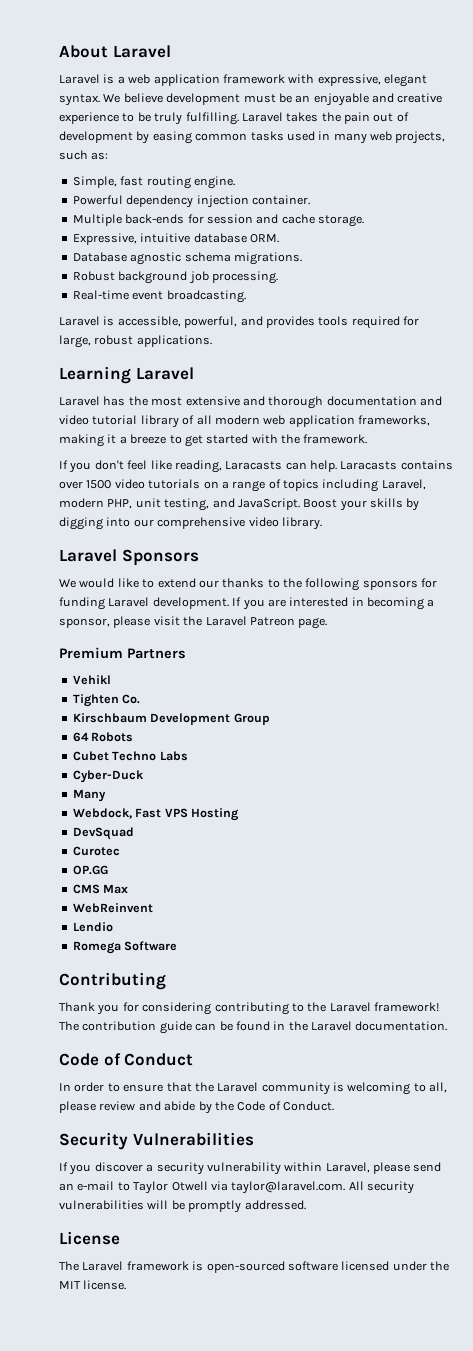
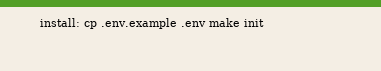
- About Laravel
- Laravel is a web application framework with expressive, elegant syntax. We believe development must be an enjoyable and creative experience to be truly fulfilling. Laravel takes the pain out of development by easing common tasks used in many web projects, such as:
- Simple, fast routing engine.
- Powerful dependency injection container.
- Multiple back-ends for session and cache storage.
- Expressive, intuitive database ORM.
- Database agnostic schema migrations.
- Robust background job processing.
- Real-time event broadcasting.
- Laravel is accessible, powerful, and provides tools required for large, robust applications.
- Learning Laravel
- Laravel has the most extensive and thorough documentation and video tutorial library of all modern web application frameworks, making it a breeze to get started with the framework.
- If you don't feel like reading, Laracasts can help. Laracasts contains over 1500 video tutorials on a range of topics including Laravel, modern PHP, unit testing, and JavaScript. Boost your skills by digging into our comprehensive video library.
- Laravel Sponsors
- We would like to extend our thanks to the following sponsors for funding Laravel development. If you are interested in becoming a sponsor, please visit the Laravel Patreon page.
- Premium Partners
- Vehikl
- Tighten Co.
- Kirschbaum Development Group
- 64 Robots
- Cubet Techno Labs
- Cyber-Duck
- Many
- Webdock, Fast VPS Hosting
- DevSquad
- Curotec
- OP.GG
- CMS Max
- WebReinvent
- Lendio
- Romega Software
- Contributing
- Thank you for considering contributing to the Laravel framework! The contribution guide can be found in the Laravel documentation.
- Code of Conduct
- In order to ensure that the Laravel community is welcoming to all, please review and abide by the Code of Conduct.
- Security Vulnerabilities
- If you discover a security vulnerability within Laravel, please send an e-mail to Taylor Otwell via taylor@laravel.com. All security vulnerabilities will be promptly addressed.
- License
- The Laravel framework is open-sourced software licensed under the MIT license.
+ install: cp .env.example .env make init

